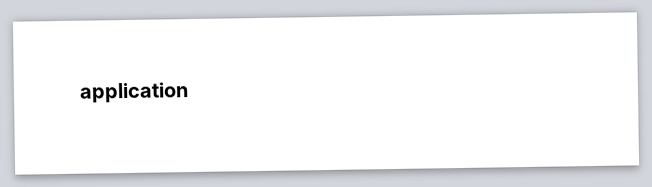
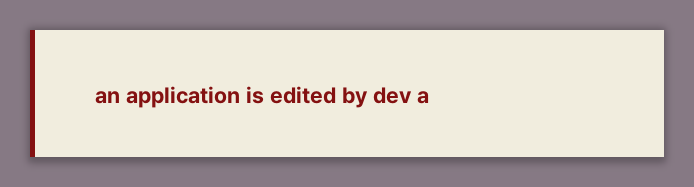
- application
+ an application is edited by dev a

